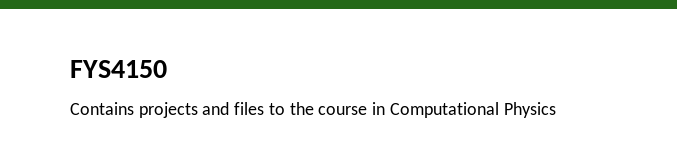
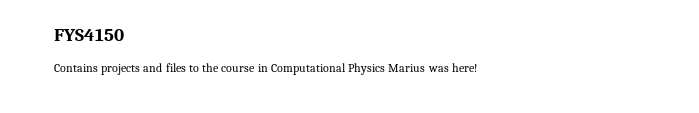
- Contains projects and files to the course in Computational Physics
+ Contains projects and files to the course in Computational Physics Marius was here!

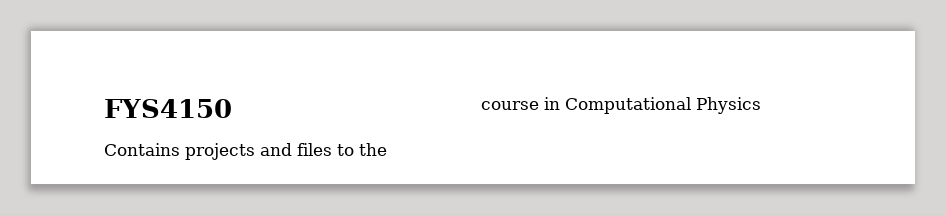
- Contains projects and files to the course in Computational Physics Marius was here!
+ Contains projects and files to the course in Computational Physics

